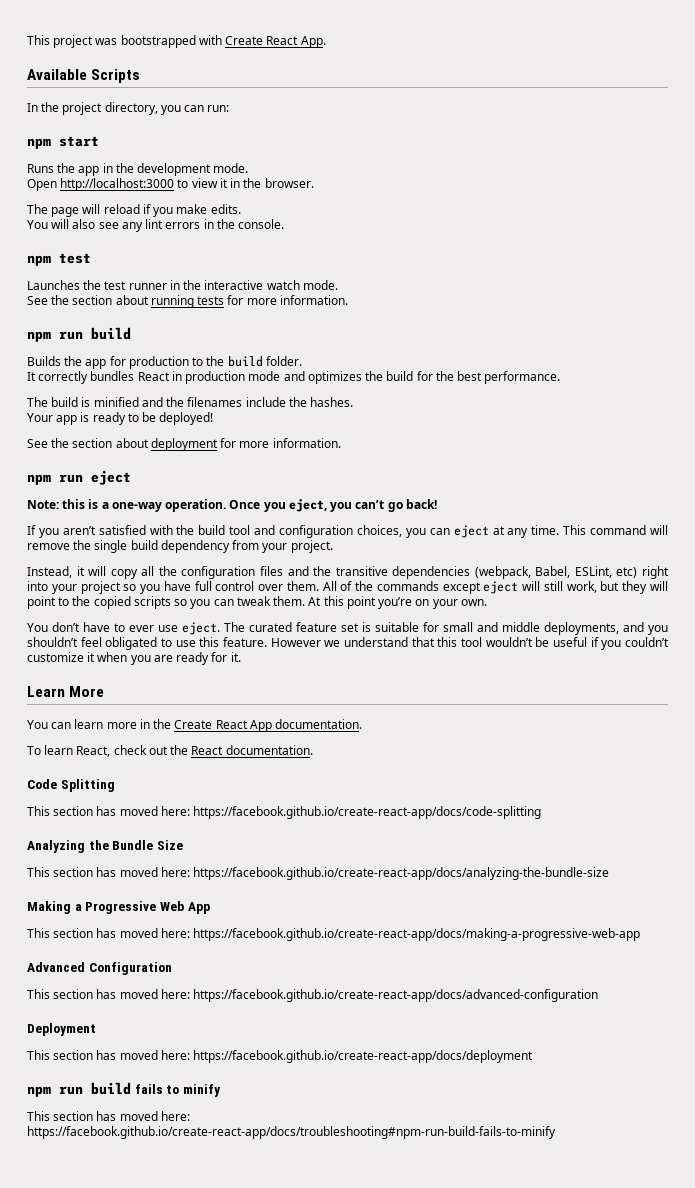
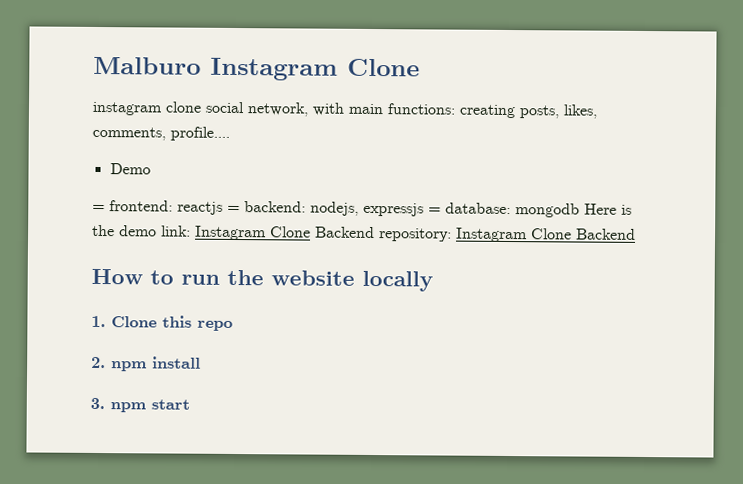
- This project was bootstrapped with Create React App.
- Available Scripts
- In the project directory, you can run:
- npm start
- Runs the app in the development mode.
- Open http://localhost:3000 to view it in the browser.
- The page will reload if you make edits.
- You will also see any lint errors in the console.
- npm test
- Launches the test runner in the interactive watch mode.
- See the section about running tests for more information.
- npm run build
- Builds the app for production to the build folder.
- It correctly bundles React in production mode and optimizes the build for the best performance.
- The build is minified and the filenames include the hashes.
- Your app is ready to be deployed!
- See the section about deployment for more information.
- npm run eject
- Note: this is a one-way operation. Once you eject, you can’t go back!
- If you aren’t satisfied with the build tool and configuration choices, you can eject at any time. This command will remove the single build dependency from your project.
- Instead, it will copy all the configuration files and the transitive dependencies (webpack, Babel, ESLint, etc) right into your project so you have full control over them. All of the commands except eject will still work, but they will point to the copied scripts so you can tweak them. At this point you’re on your own.
- You don’t have to ever use eject. The curated feature set is suitable for small and middle deployments, and you shouldn’t feel obligated to use this feature. However we understand that this tool wouldn’t be useful if you couldn’t customize it when you are ready for it.
- Learn More
- You can learn more in the Create React App documentation.
- To learn React, check out the React documentation.
- Code Splitting
- This section has moved here: https://facebook.github.io/create-react-app/docs/code-splitting
- Analyzing the Bundle Size
- This section has moved here: https://facebook.github.io/create-react-app/docs/analyzing-the-bundle-size
- Making a Progressive Web App
- This section has moved here: https://facebook.github.io/create-react-app/docs/making-a-progressive-web-app
- Advanced Configuration
- This section has moved here: https://facebook.github.io/create-react-app/docs/advanced-configuration
- Deployment
- This section has moved here: https://facebook.github.io/create-react-app/docs/deployment
- npm run build fails to minify
- This section has moved here: https://facebook.github.io/create-react-app/docs/troubleshooting#npm-run-build-fails-to-minify
+ Malburo Instagram Clone
+ instagram clone social network, with main functions: creating posts, likes, comments, profile....
+ Demo
+ = frontend: reactjs = backend: nodejs, expressjs = database: mongodb Here is the demo link: Instagram Clone Backend repository: Instagram Clone Backend
+ How to run the website locally
+ 1. Clone this repo
+ 2. npm install
+ 3. npm start

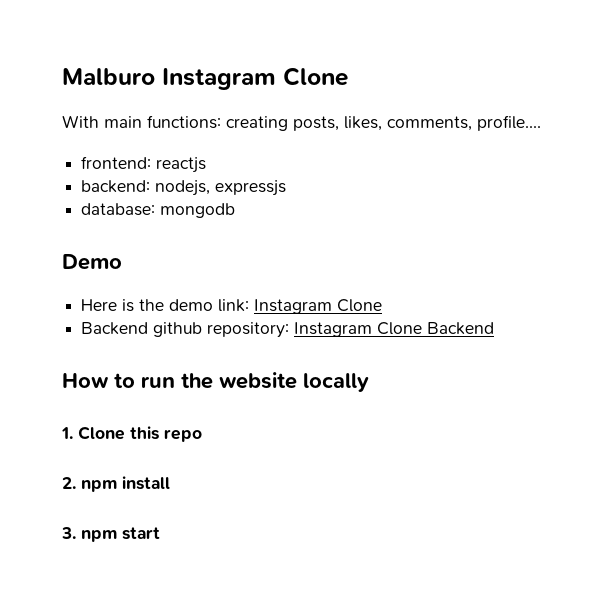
- instagram clone social network, with main functions: creating posts, likes, comments, profile....
+ With main functions: creating posts, likes, comments, profile....
+ frontend: reactjs
+ backend: nodejs, expressjs
+ database: mongodb
  Demo
- = frontend: reactjs = backend: nodejs, expressjs = database: mongodb Here is the demo link: Instagram Clone Backend repository: Instagram Clone Backend
+ Here is the demo link: Instagram Clone
+ Backend github repository: Instagram Clone Backend

